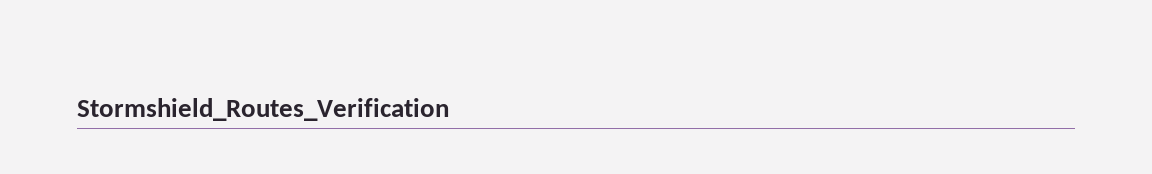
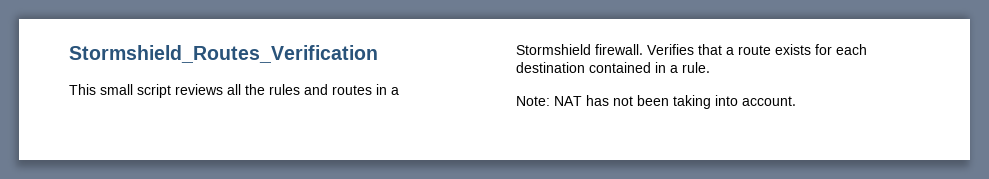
+ This small script reviews all the rules and routes in a Stormshield firewall. Verifies that a route exists for each destination contained in a rule.
+ Note: NAT has not been taking into account.

